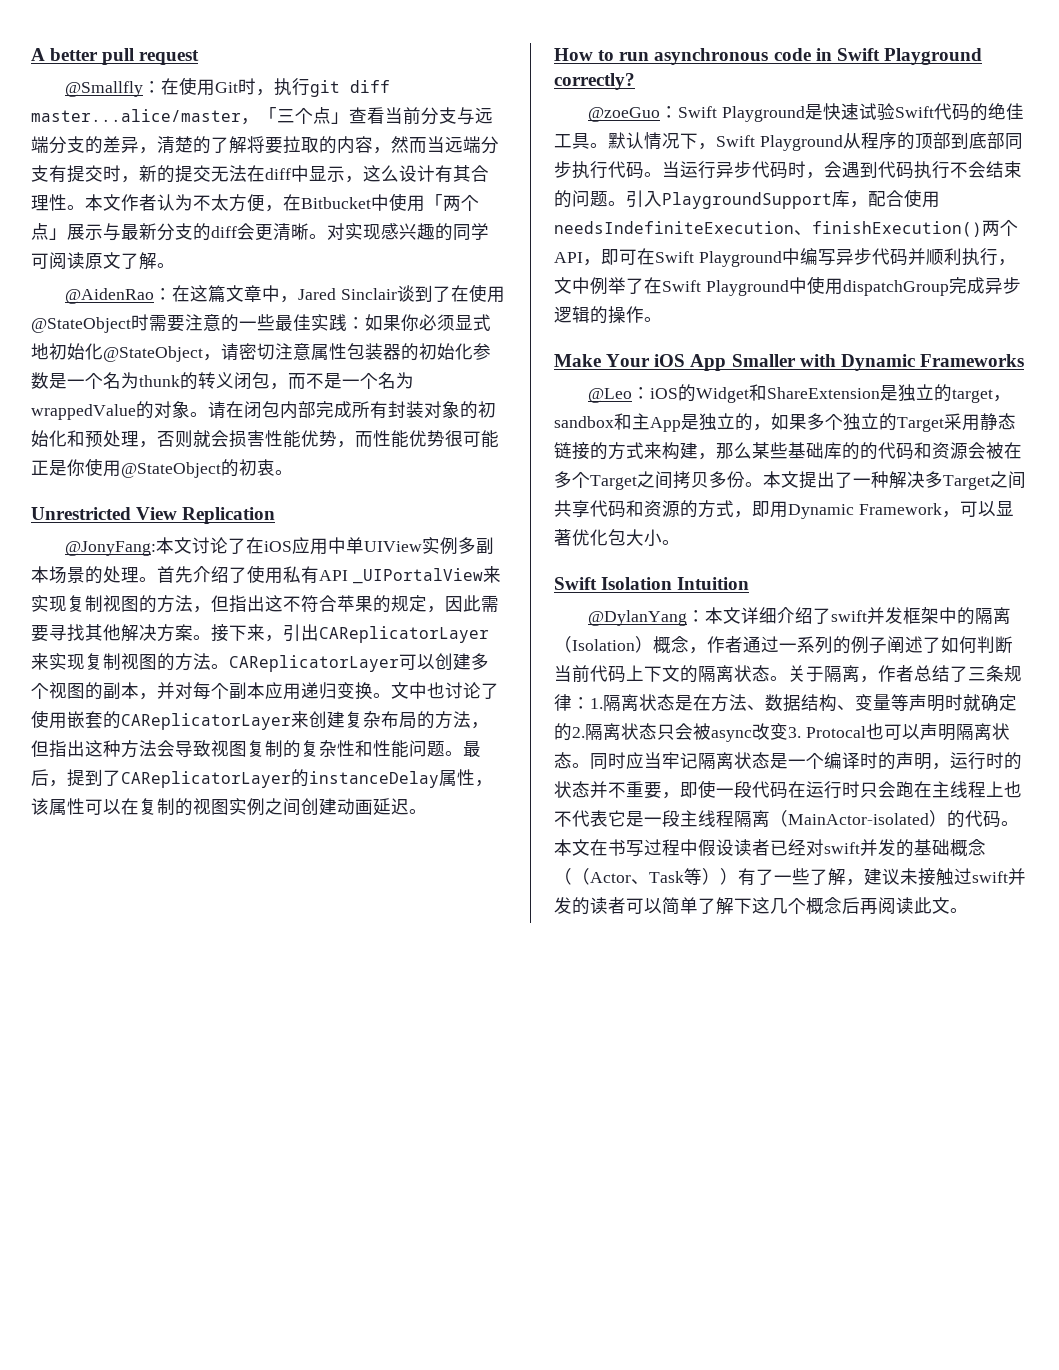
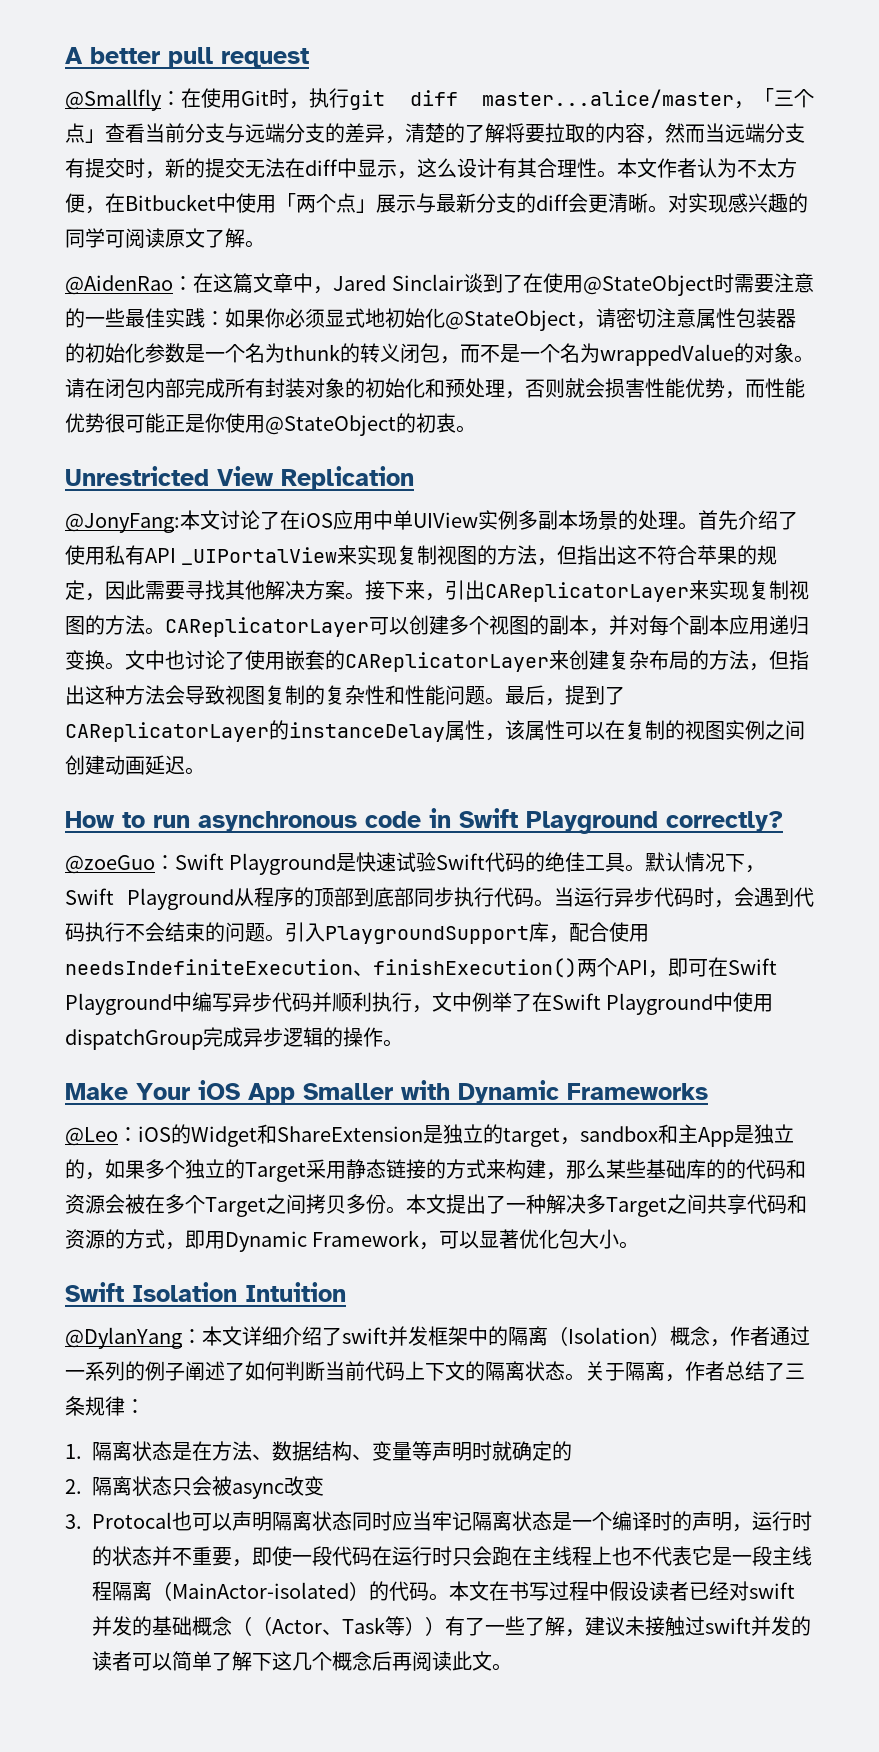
- 关于隔离，作者总结了三条规律：1.隔离状态是在方法、数据结构、变量等声明时就确定的2.隔离状态只会被async改变3. Protocal也可以声明隔离状态。同时应当牢记隔离状态是一个编译时的声明，运行时的状态并不重要，即使一段代码在运行时只会跑在主线程上也不代表它是一段主线程隔离（MainActor-isolated）的代码。
+ 关于隔离，作者总结了三条规律：
+ 1.隔离状态是在方法、数据结构、变量等声明时就确定的
+ 2.隔离状态只会被async改变
+ 3. Protocal也可以声明隔离状态同时应当牢记隔离状态是一个编译时的声明，运行时的状态并不重要，即使一段代码在运行时只会跑在主线程上也不代表它是一段主线程隔离（MainActor-isolated）的代码。

